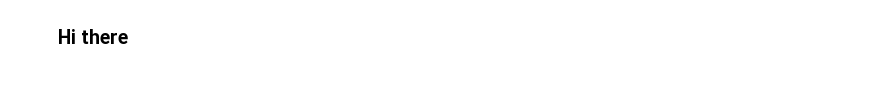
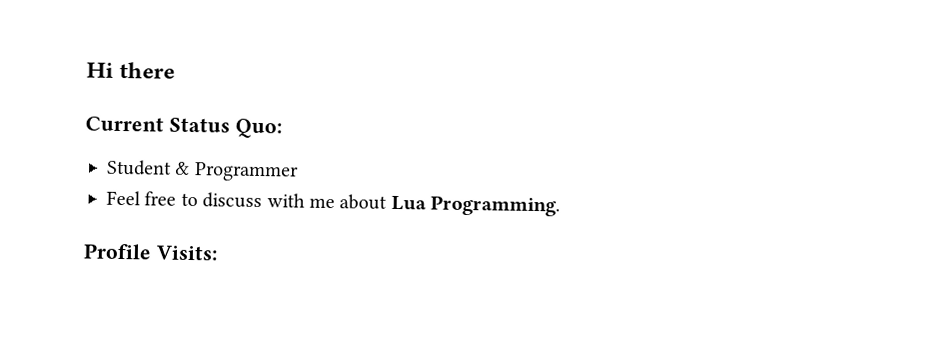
+ Current Status Quo:
+ Student & Programmer
+ Feel free to discuss with me about Lua Programming.
+ Profile Visits:

